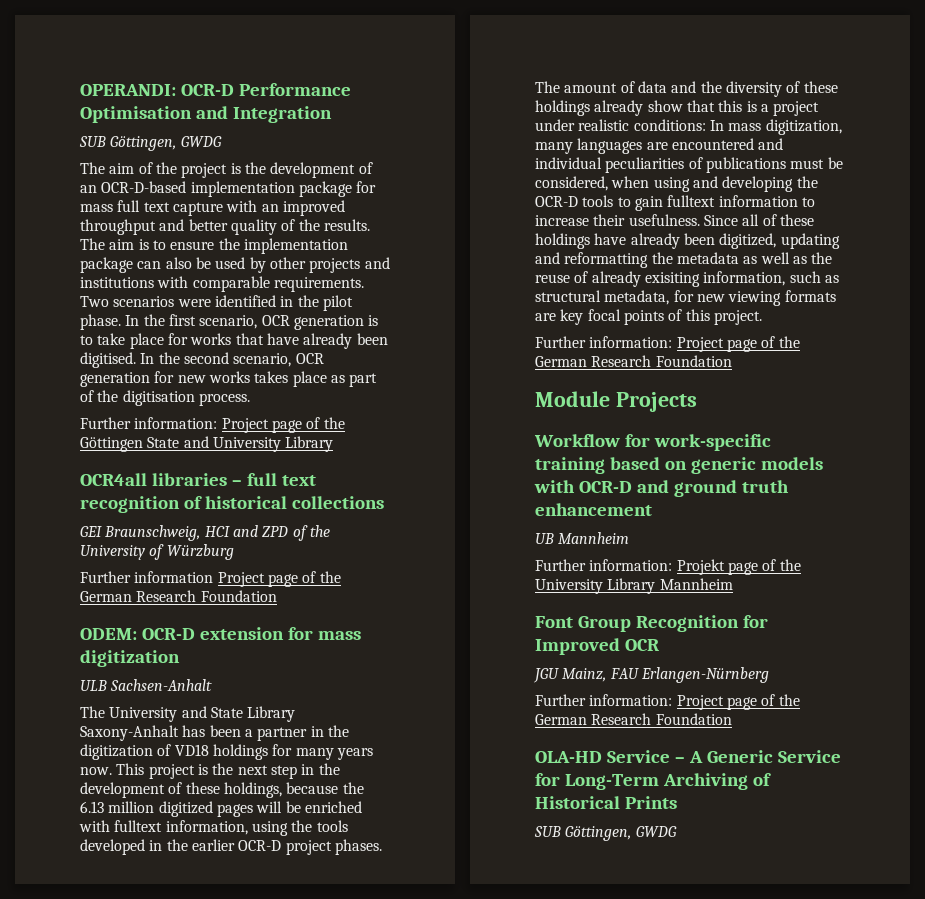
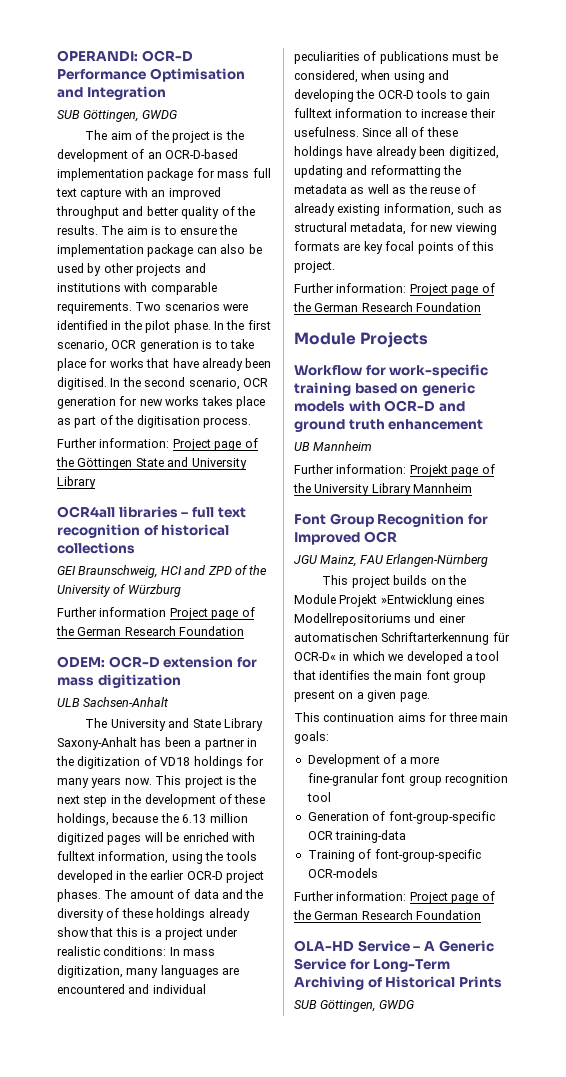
- Since all of these holdings have already been digitized, updating and reformatting the metadata as well as the reuse of already exisiting information, such as structural metadata, for new viewing formats are key focal points of this project.
+ Since all of these holdings have already been digitized, updating and reformatting the metadata as well as the reuse of already existing information, such as structural metadata, for new viewing formats are key focal points of this project.
+ This project builds on the Module Projekt »Entwicklung eines Modellrepositoriums und einer automatischen Schriftarterkennung für OCR-D« in which we developed a tool that identifies the main font group present on a given page.
+ This continuation aims for three main goals:
+ Development of a more fine-granular font group recognition tool
+ Generation of font-group-specific OCR training-data
+ Training of font-group-specific OCR-models

